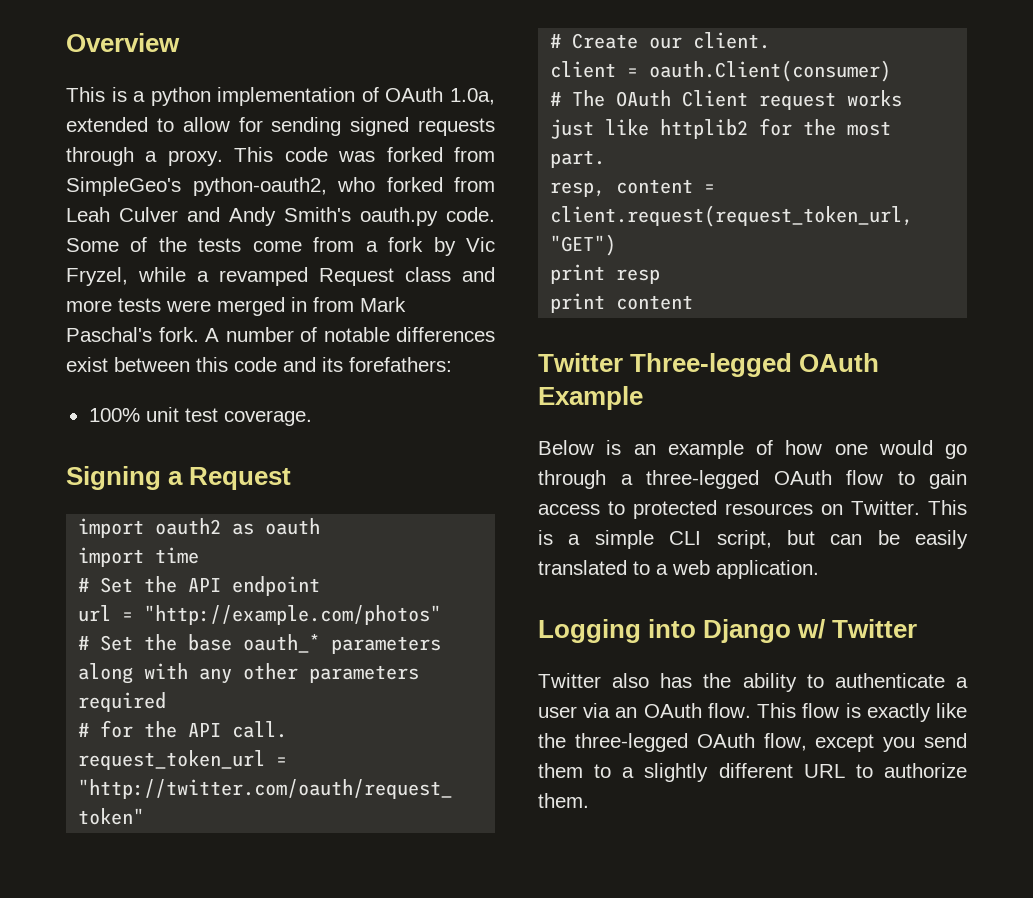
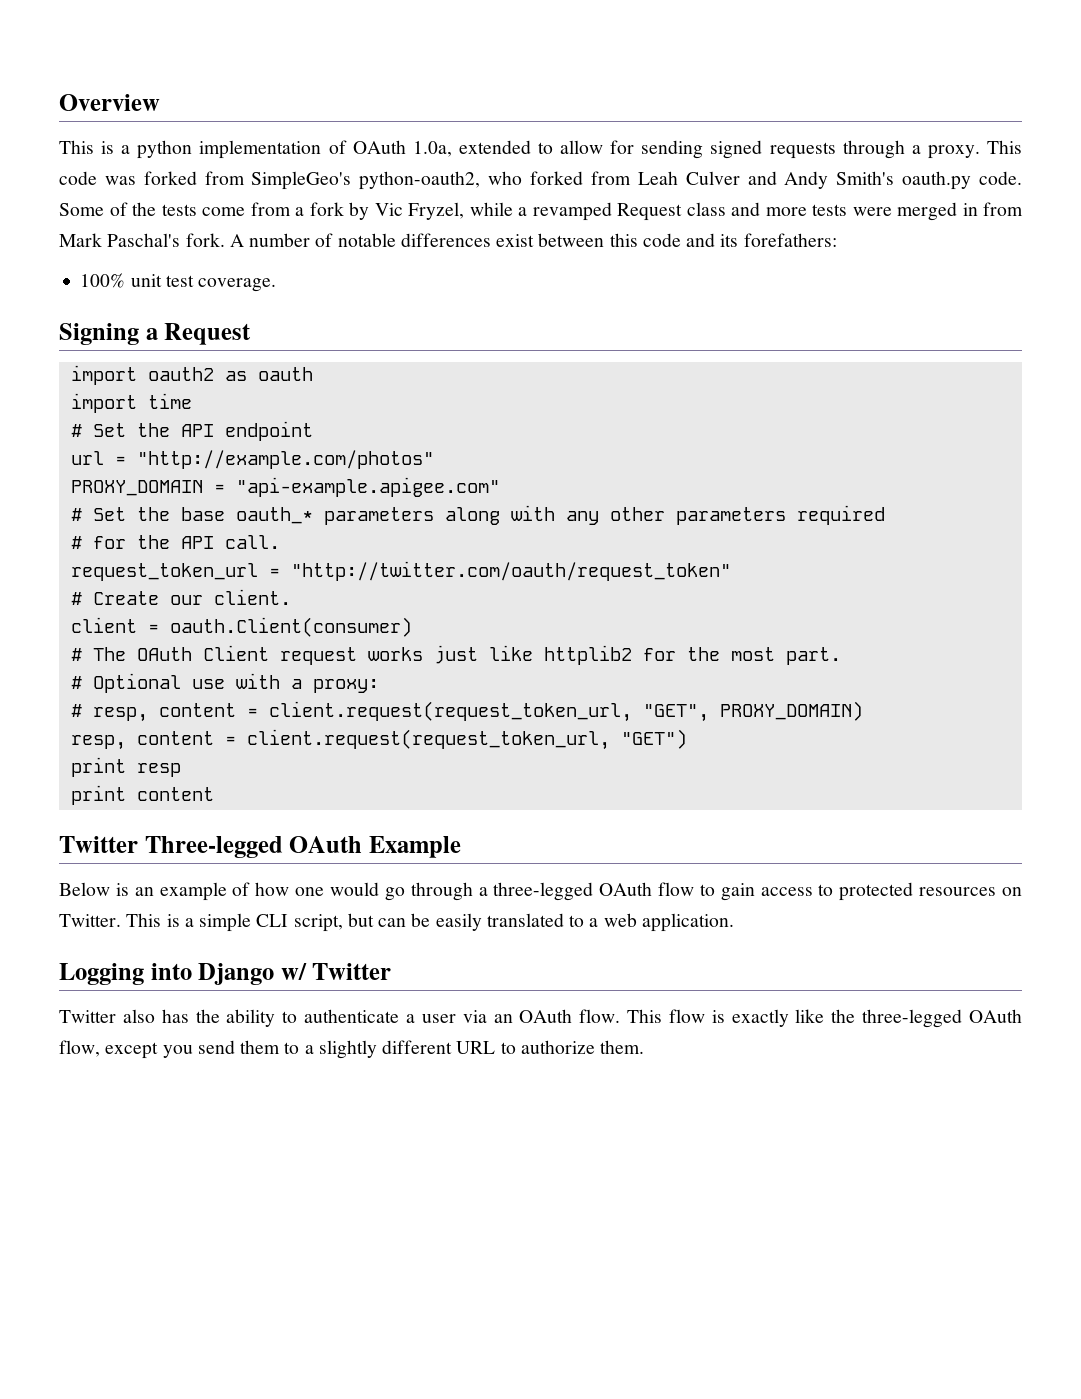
+ PROXY_DOMAIN = "api-example.apigee.com"
+ # Optional use with a proxy:
+ # resp, content = client.request(request_token_url, "GET", PROXY_DOMAIN)

